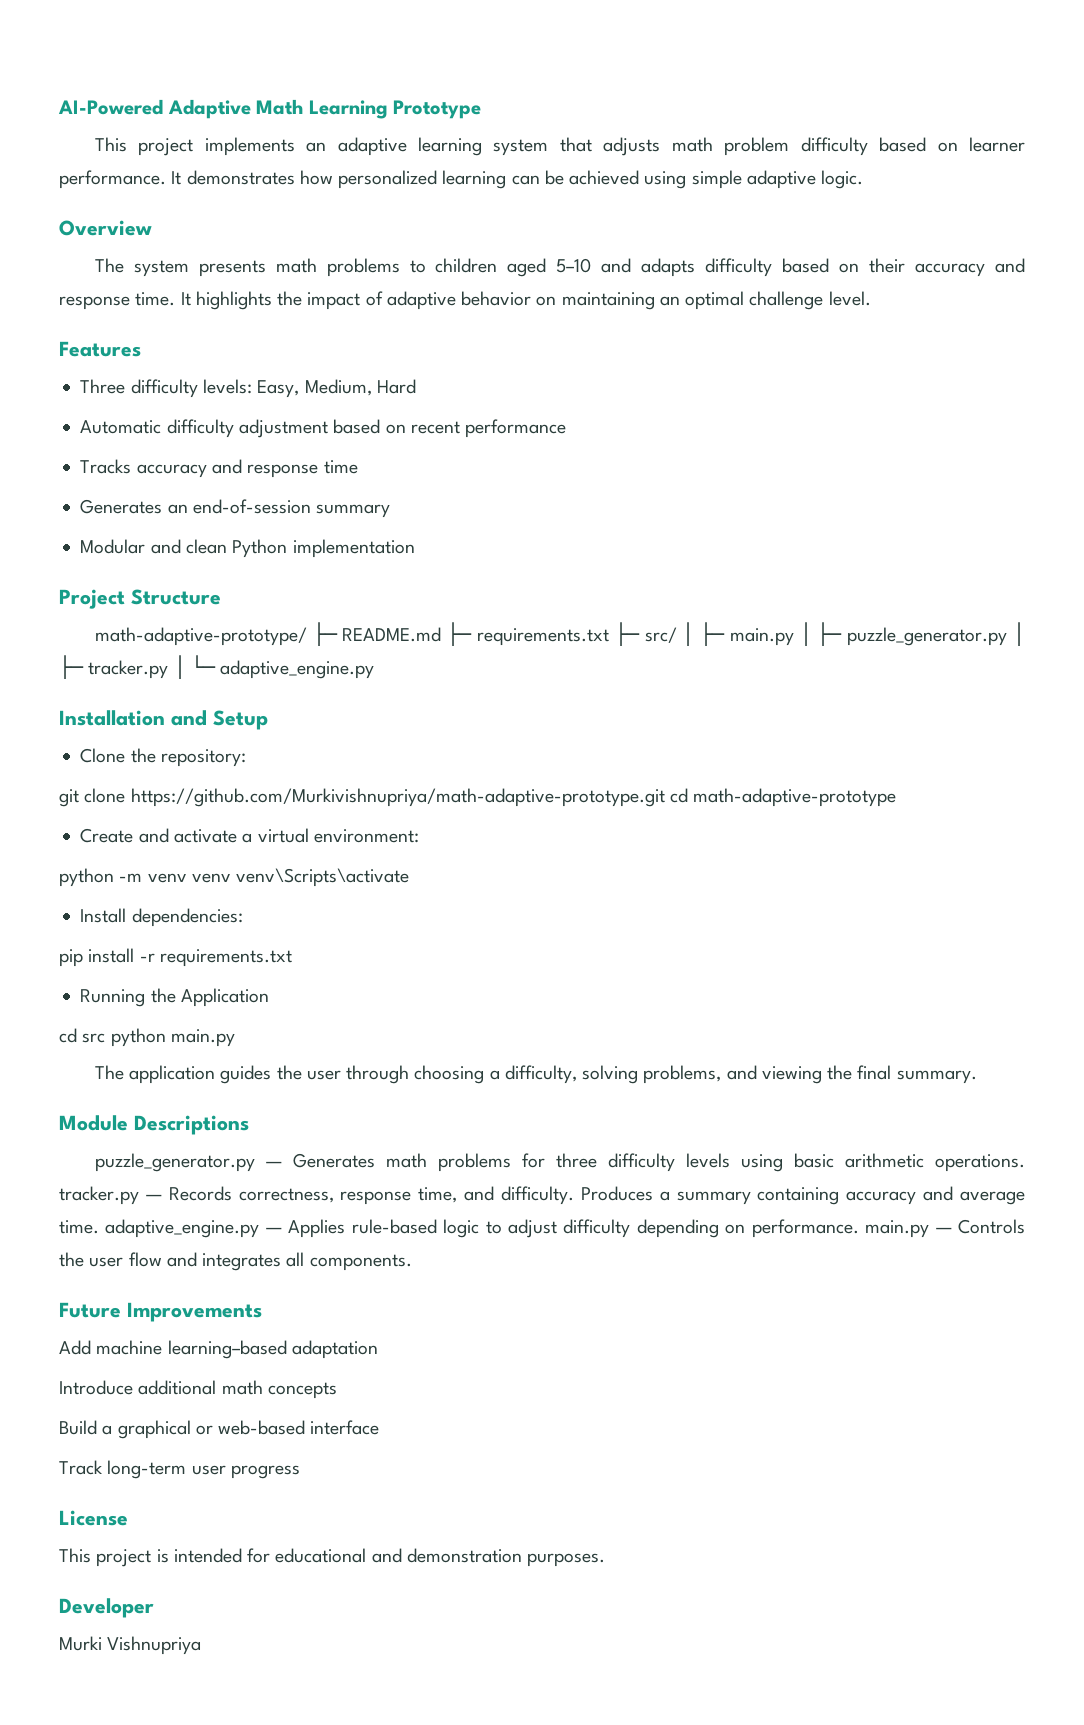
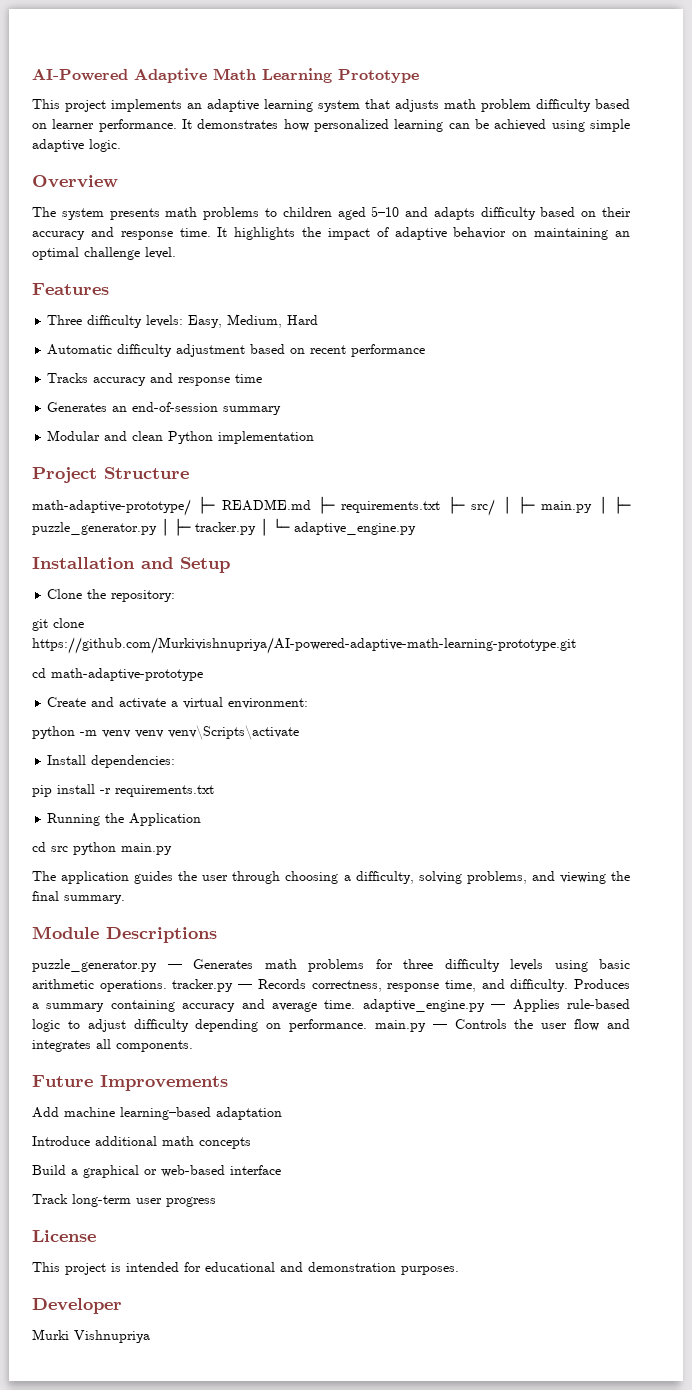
- git clone https://github.com/Murkivishnupriya/math-adaptive-prototype.git cd math-adaptive-prototype
+ git clone https://github.com/Murkivishnupriya/AI-powered-adaptive-math-learning-prototype.git
+ cd math-adaptive-prototype

